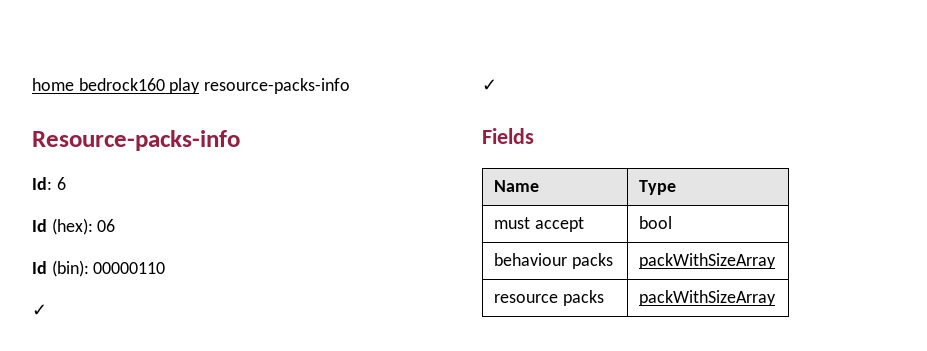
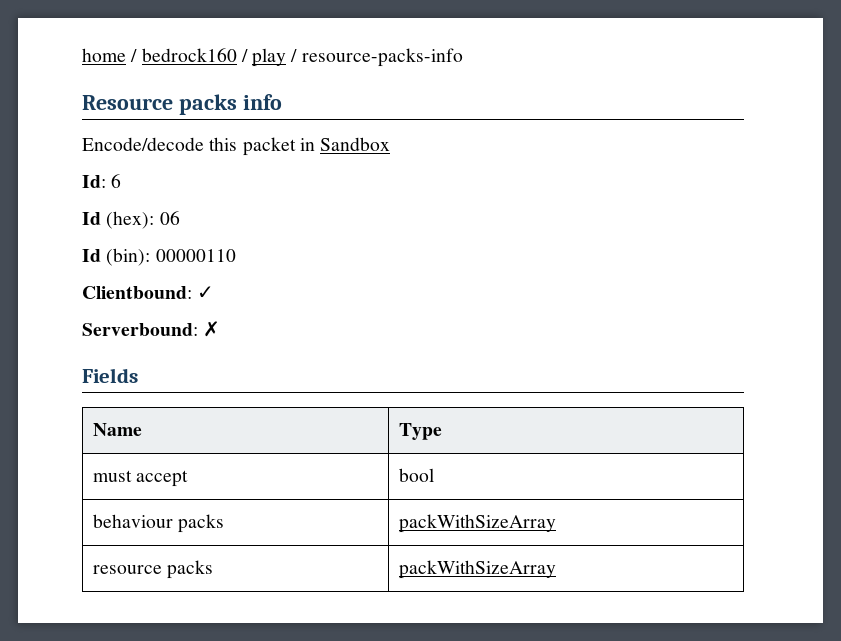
- home bedrock160 play resource-packs-info
- Resource-packs-info
+ home / bedrock160 / play / resource-packs-info
+ Resource packs info
+ Encode/decode this packet in Sandbox
  Id (bin): 00000110
- ✓
- ✓
+ Clientbound: ✓
+ Serverbound: ✗

